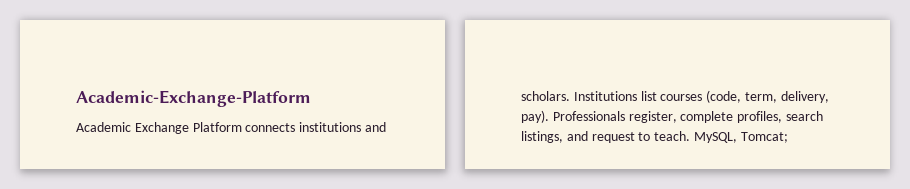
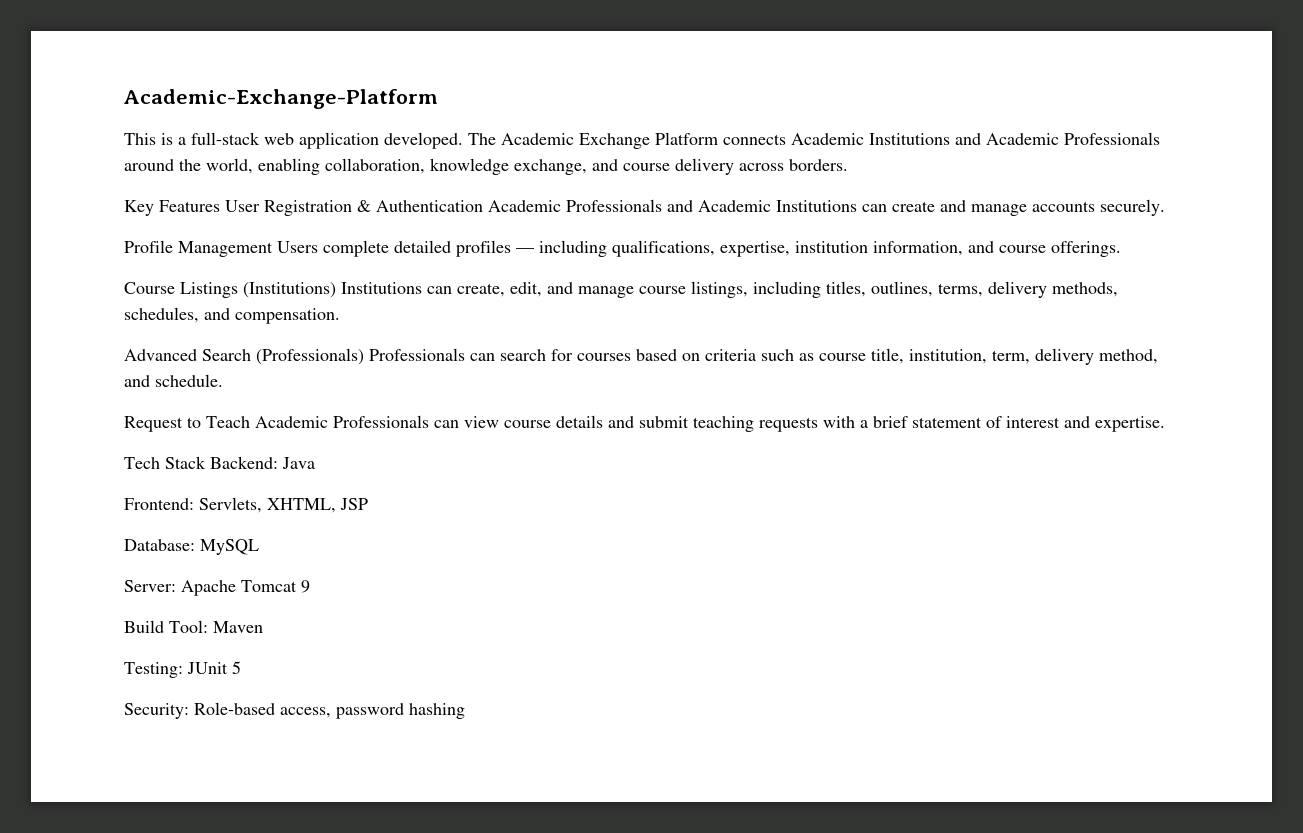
- Academic Exchange Platform connects institutions and scholars. Institutions list courses (code, term, delivery, pay). Professionals register, complete profiles, search listings, and request to teach. MySQL, Tomcat;
+ This is a full-stack web application developed. The Academic Exchange Platform connects Academic Institutions and Academic Professionals around the world, enabling collaboration, knowledge exchange, and course delivery across borders.
+ Key Features User Registration & Authentication Academic Professionals and Academic Institutions can create and manage accounts securely.
+ Profile Management Users complete detailed profiles — including qualifications, expertise, institution information, and course offerings.
+ Course Listings (Institutions) Institutions can create, edit, and manage course listings, including titles, outlines, terms, delivery methods, schedules, and compensation.
+ Advanced Search (Professionals) Professionals can search for courses based on criteria such as course title, institution, term, delivery method, and schedule.
+ Request to Teach Academic Professionals can view course details and submit teaching requests with a brief statement of interest and expertise.
+ Tech Stack Backend: Java
+ Frontend: Servlets, XHTML, JSP
+ Database: MySQL
+ Server: Apache Tomcat 9
+ Build Tool: Maven
+ Testing: JUnit 5
+ Security: Role-based access, password hashing

